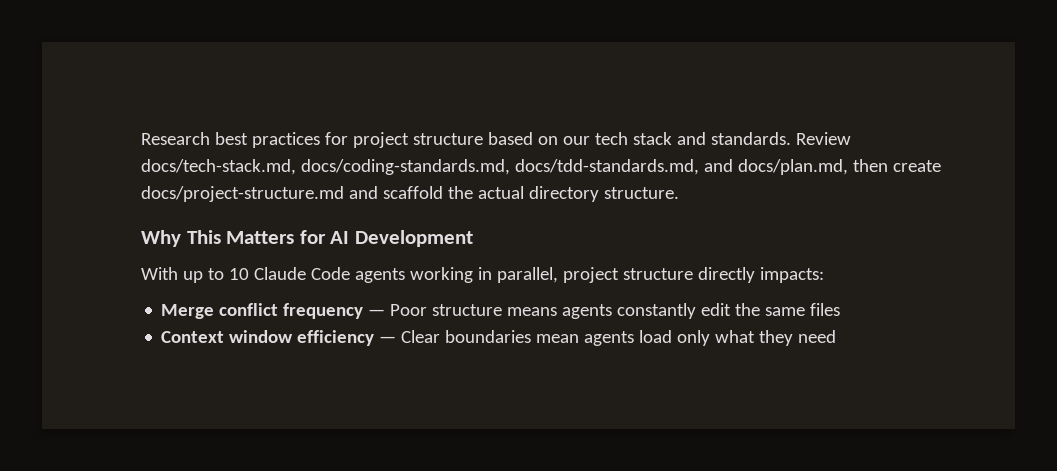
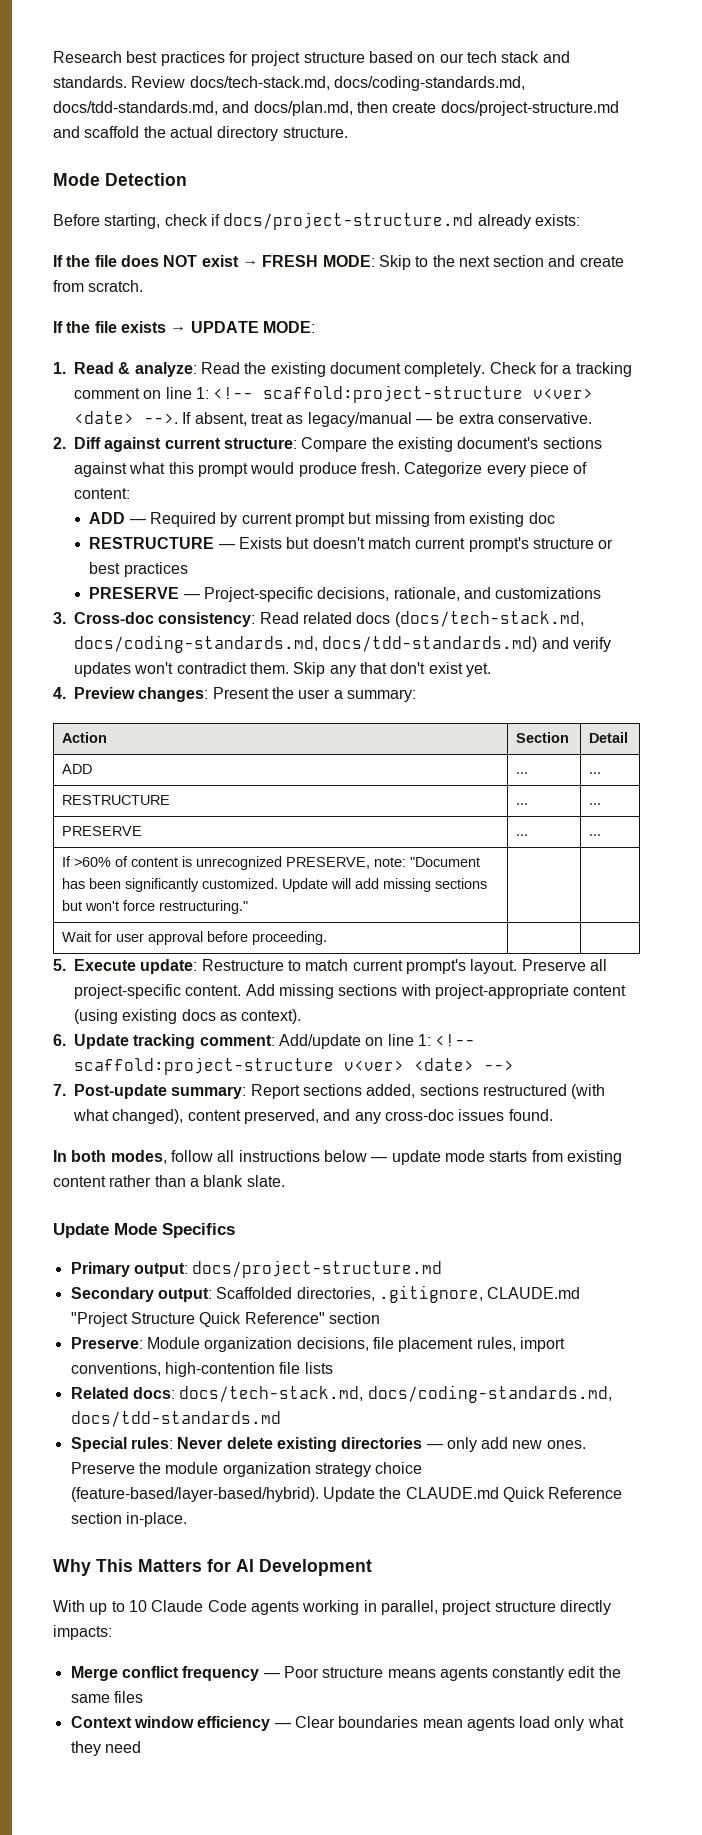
+ Mode Detection
+ Before starting, check if docs/project-structure.md already exists:
+ If the file does NOT exist → FRESH MODE: Skip to the next section and create from scratch.
+ If the file exists → UPDATE MODE:
+ 1. Read & analyze: Read the existing document completely. Check for a tracking comment on line 1: <!-- scaffold:project-structure v<ver> <date> -->. If absent, treat as legacy/manual — be extra conservative.
+ 2. Diff against current structure: Compare the existing document's sections against what this prompt would produce fresh. Categorize every piece of content:
+ ADD — Required by current prompt but missing from existing doc
+ RESTRUCTURE — Exists but doesn't match current prompt's structure or best practices
+ PRESERVE — Project-specific decisions, rationale, and customizations
+ 3. Cross-doc consistency: Read related docs (docs/tech-stack.md, docs/coding-standards.md, docs/tdd-standards.md) and verify updates won't contradict them. Skip any that don't exist yet.
+ 4. Preview changes: Present the user a summary:
+ Action | Section | Detail
+ ADD | ... | ...
+ RESTRUCTURE | ... | ...
+ PRESERVE | ... | ...
+ If >60% of content is unrecognized PRESERVE, note: "Document has been significantly customized. Update will add missing sections but won't force restructuring." | |
+ Wait for user approval before proceeding. | |
+ 5. Execute update: Restructure to match current prompt's layout. Preserve all project-specific content. Add missing sections with project-appropriate content (using existing docs as context).
+ 6. Update tracking comment: Add/update on line 1: <!-- scaffold:project-structure v<ver> <date> -->
+ 7. Post-update summary: Report sections added, sections restructured (with what changed), content preserved, and any cross-doc issues found.
+ In both modes, follow all instructions below — update mode starts from existing content rather than a blank slate.
+ Update Mode Specifics
+ Primary output: docs/project-structure.md
+ Secondary output: Scaffolded directories, .gitignore, CLAUDE.md "Project Structure Quick Reference" section
+ Preserve: Module organization decisions, file placement rules, import conventions, high-contention file lists
+ Related docs: docs/tech-stack.md, docs/coding-standards.md, docs/tdd-standards.md
+ Special rules: Never delete existing directories — only add new ones. Preserve the module organization strategy choice (feature-based/layer-based/hybrid). Update the CLAUDE.md Quick Reference section in-place.

